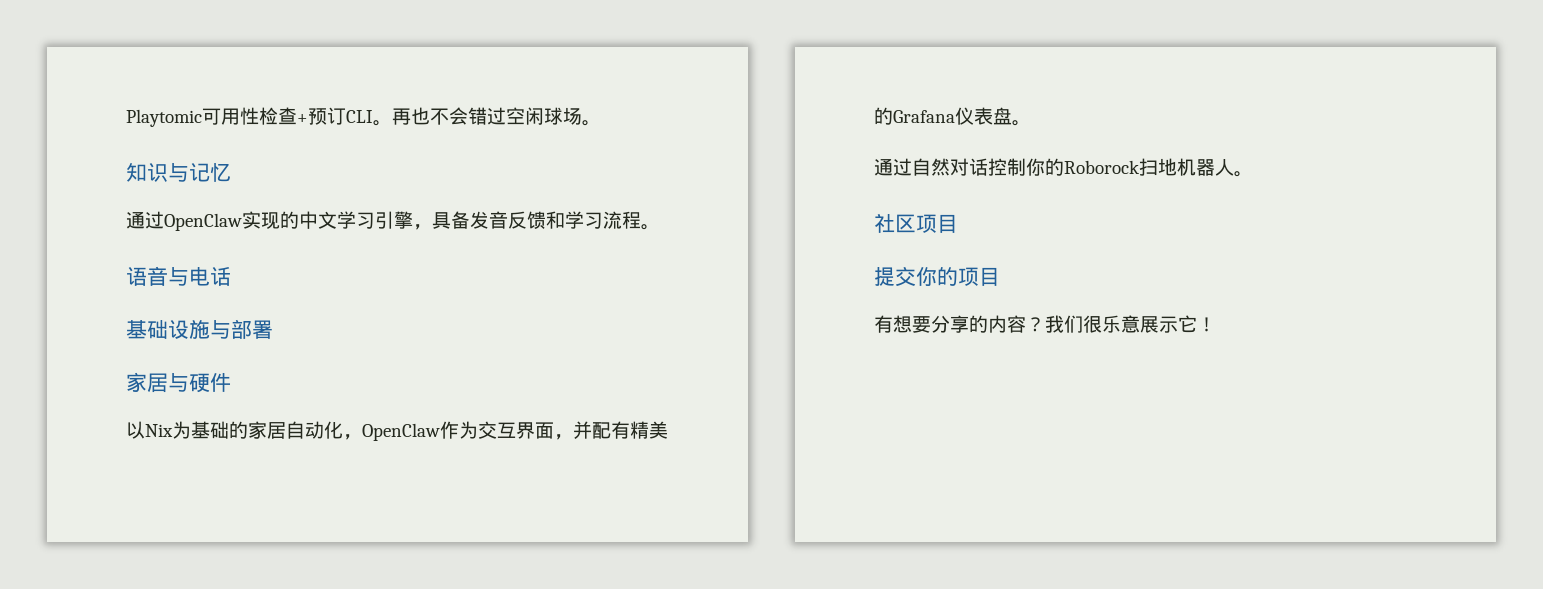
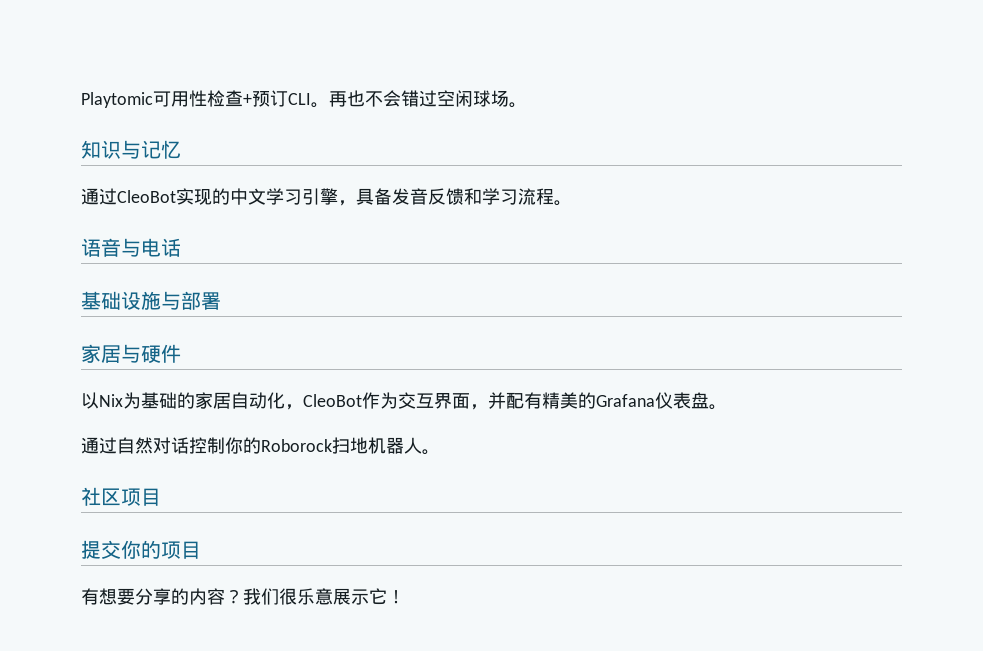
- 通过OpenClaw实现的中文学习引擎，具备发音反馈和学习流程。
+ 通过CleoBot实现的中文学习引擎，具备发音反馈和学习流程。
- 以Nix为基础的家居自动化，OpenClaw作为交互界面，并配有精美的Grafana仪表盘。
+ 以Nix为基础的家居自动化，CleoBot作为交互界面，并配有精美的Grafana仪表盘。

